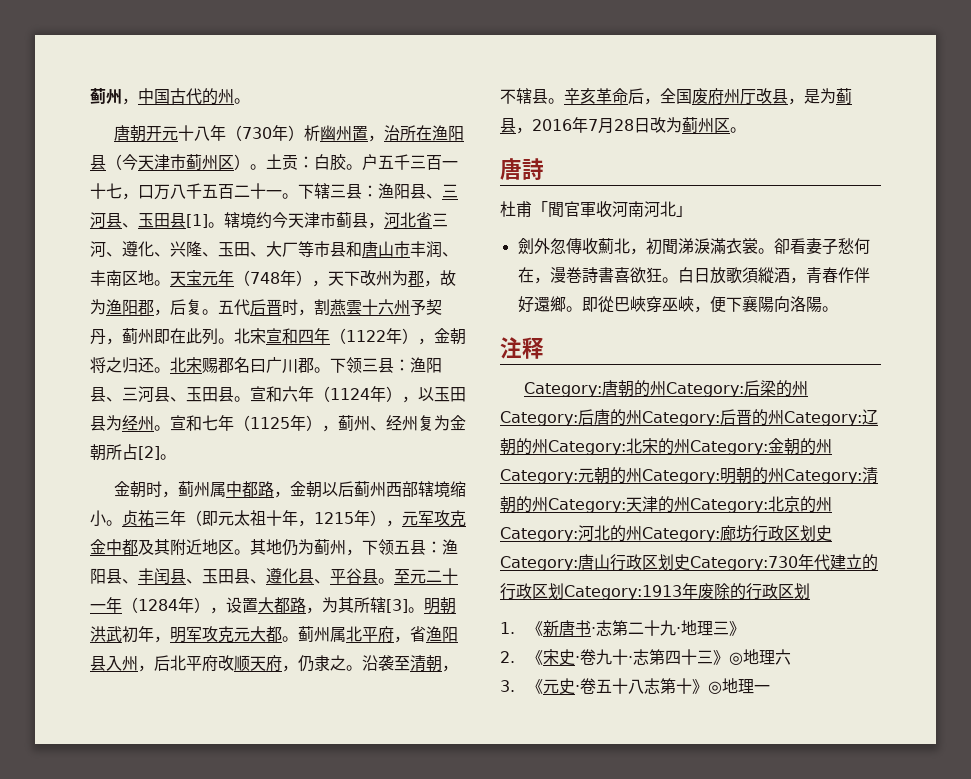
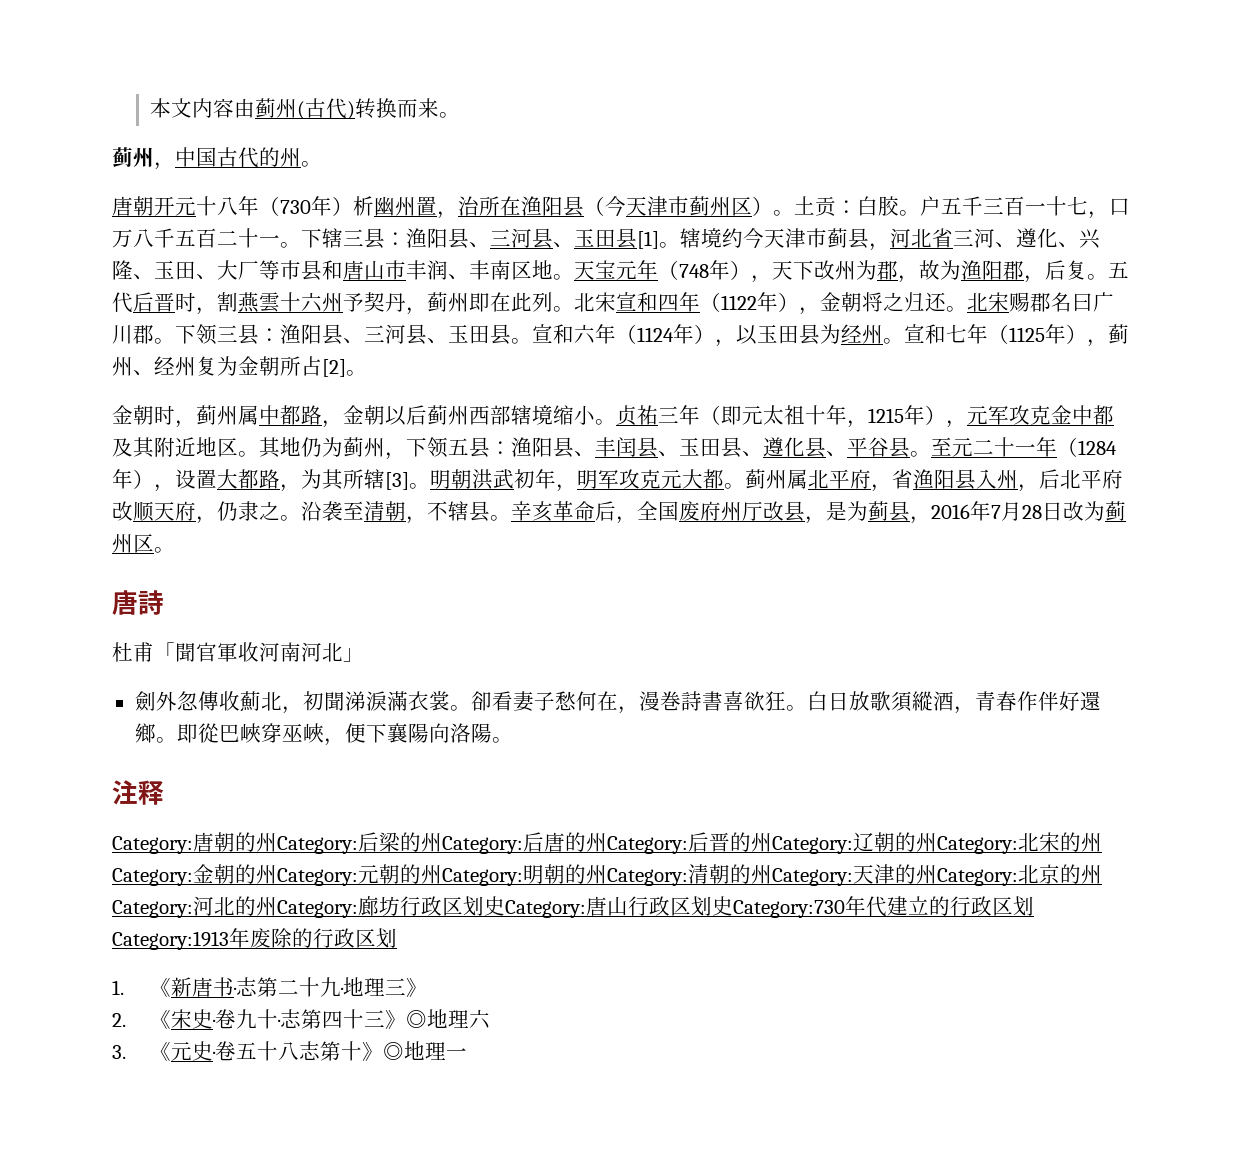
+ 本文内容由蓟州(古代)转换而来。

